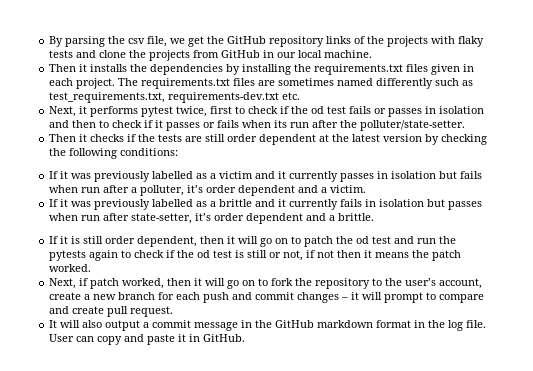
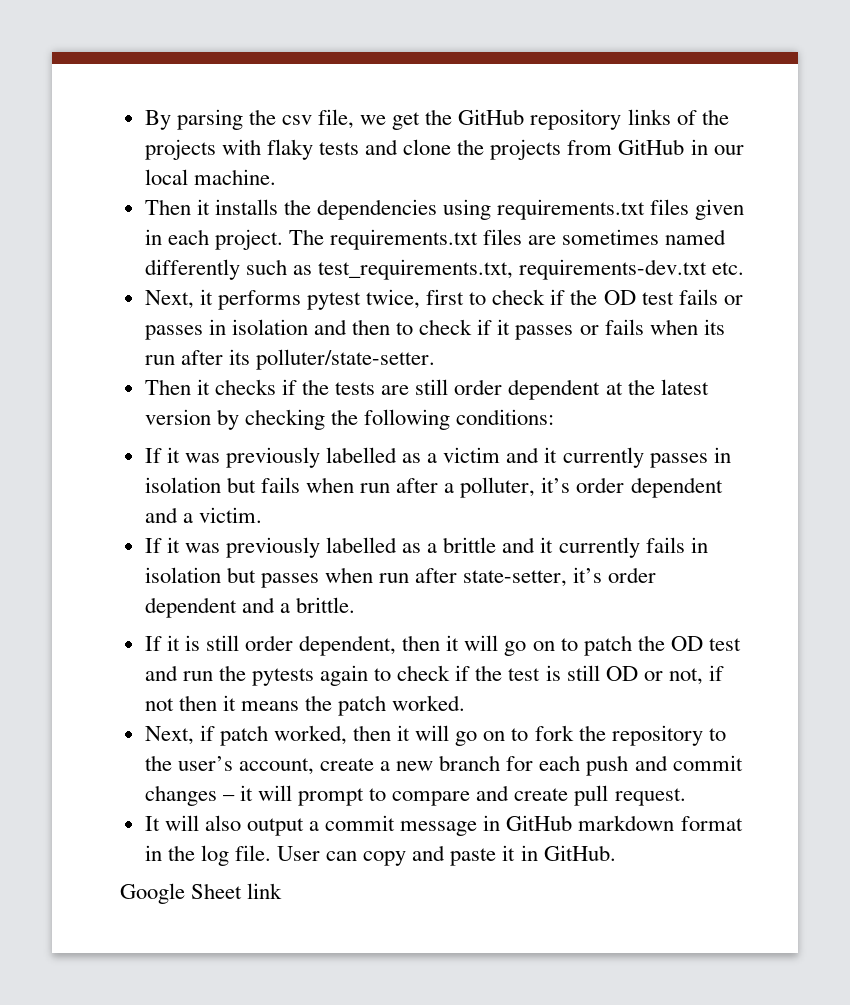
- Then it installs the dependencies by installing the requirements.txt files given in each project.
+ Then it installs the dependencies using requirements.txt files given in each project.
- Next, it performs pytest twice, first to check if the od test fails or passes in isolation and then to check if it passes or fails when its run after the polluter/state-setter.
+ Next, it performs pytest twice, first to check if the OD test fails or passes in isolation and then to check if it passes or fails when its run after its polluter/state-setter.
- If it is still order dependent, then it will go on to patch the od test and run the pytests again to check if the od test is still or not, if not then it means the patch worked.
+ If it is still order dependent, then it will go on to patch the OD test and run the pytests again to check if the test is still OD or not, if not then it means the patch worked.
- It will also output a commit message in the GitHub markdown format in the log file.
+ It will also output a commit message in GitHub markdown format in the log file.
+ Google Sheet link

